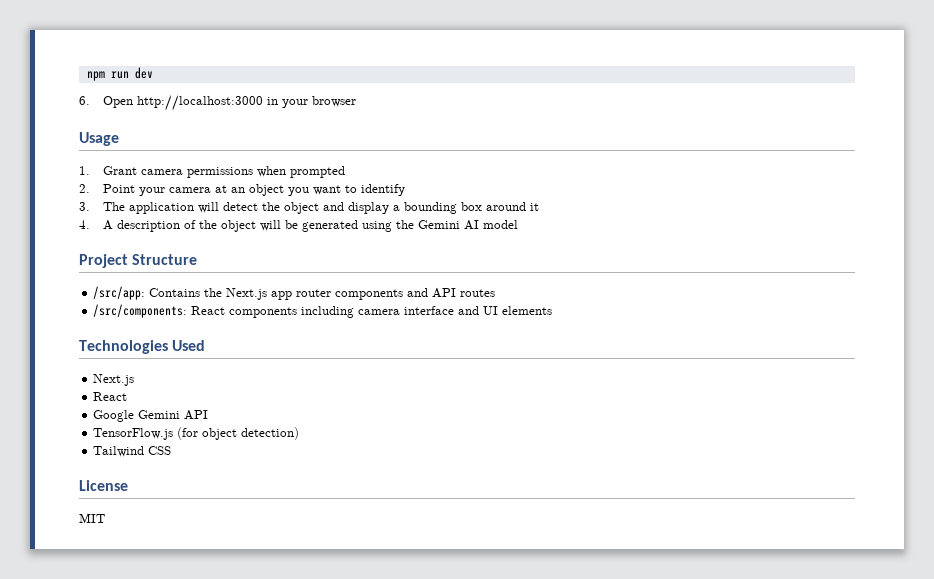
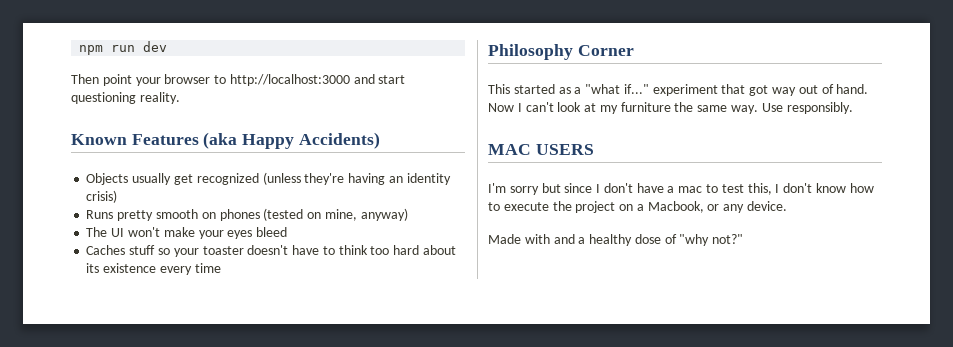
- 6. Open http://localhost:3000 in your browser
- Usage
- 1. Grant camera permissions when prompted
- 2. Point your camera at an object you want to identify
- 3. The application will detect the object and display a bounding box around it
- 4. A description of the object will be generated using the Gemini AI model
- Project Structure
- /src/app: Contains the Next.js app router components and API routes
- /src/components: React components including camera interface and UI elements
- Technologies Used
- Next.js
- React
- Google Gemini API
- TensorFlow.js (for object detection)
- Tailwind CSS
- License
- MIT
+ Then point your browser to http://localhost:3000 and start questioning reality.
+ Known Features (aka Happy Accidents)
+ Objects usually get recognized (unless they're having an identity crisis)
+ Runs pretty smooth on phones (tested on mine, anyway)
+ The UI won't make your eyes bleed
+ Caches stuff so your toaster doesn't have to think too hard about its existence every time
+ Philosophy Corner
+ This started as a "what if..." experiment that got way out of hand. Now I can't look at my furniture the same way. Use responsibly.
+ MAC USERS
+ I'm sorry but since I don't have a mac to test this, I don't know how to execute the project on a Macbook, or any device.
+ Made with and a healthy dose of "why not?"

